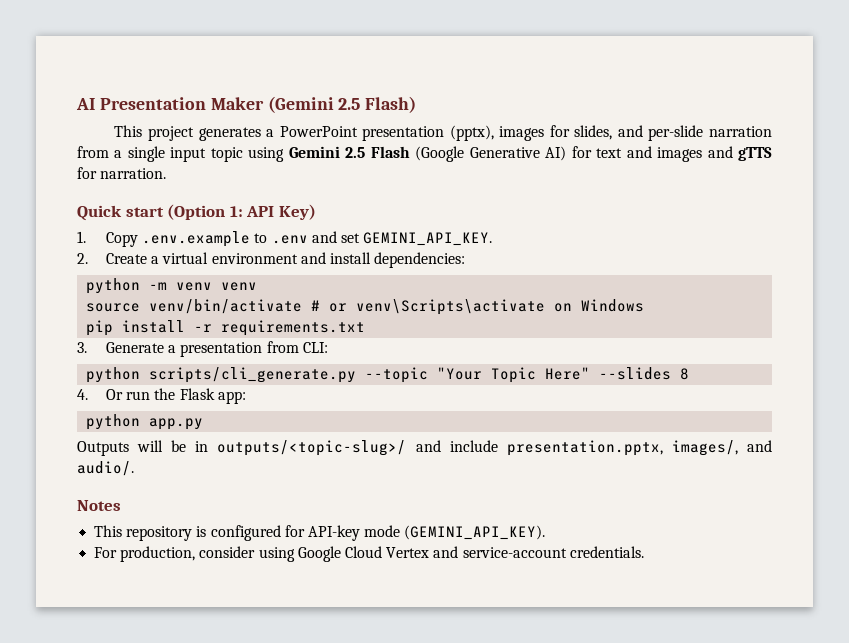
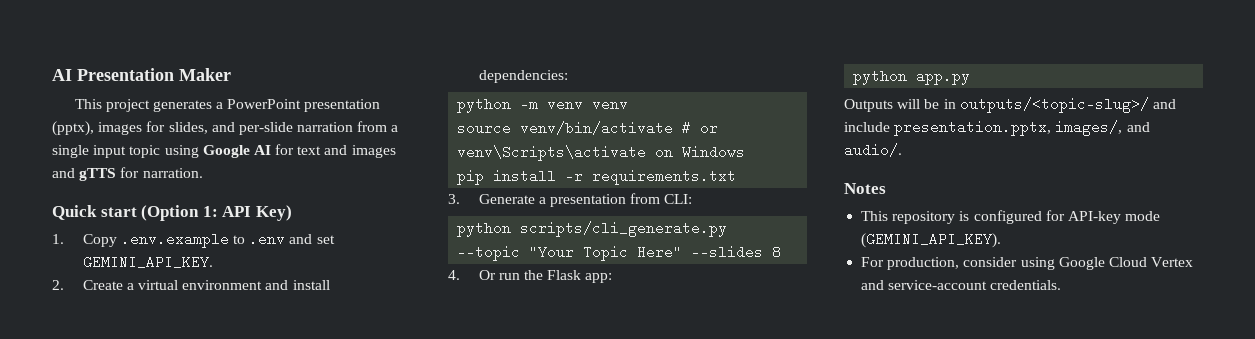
- AI Presentation Maker (Gemini 2.5 Flash)
+ AI Presentation Maker
- This project generates a PowerPoint presentation (pptx), images for slides, and per-slide narration from a single input topic using Gemini 2.5 Flash (Google Generative AI) for text and images and gTTS for narration.
+ This project generates a PowerPoint presentation (pptx), images for slides, and per-slide narration from a single input topic using Google AI for text and images and gTTS for narration.

